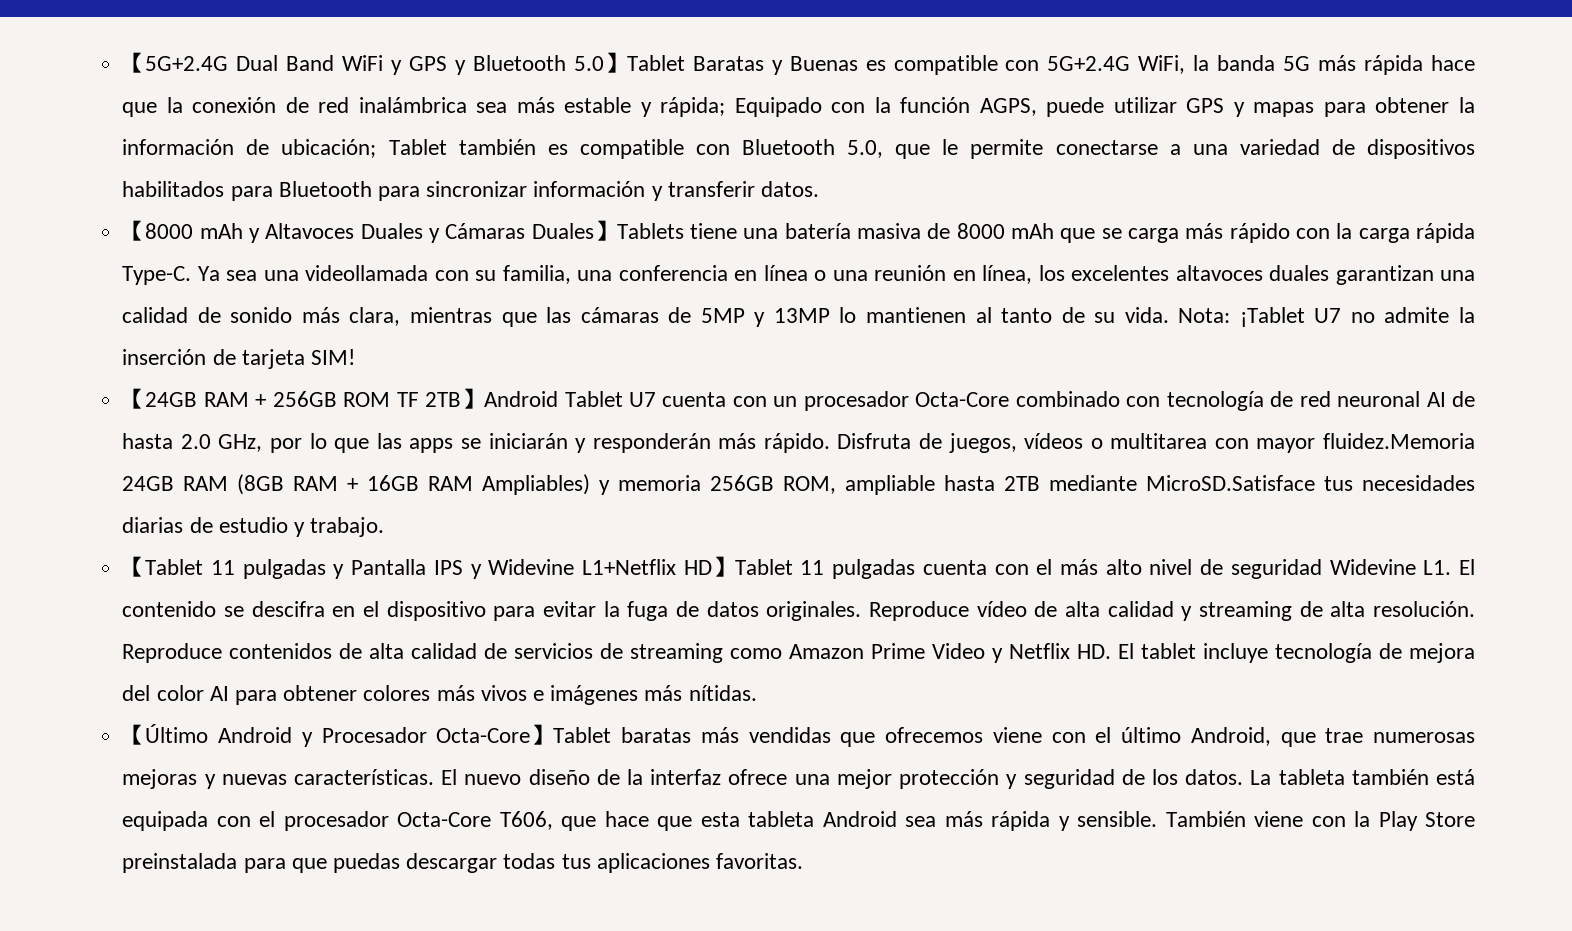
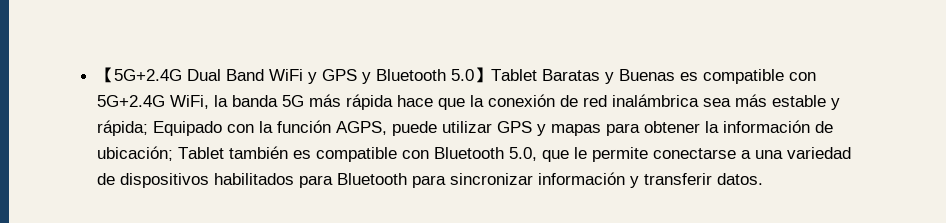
- 【8000 mAh y Altavoces Duales y Cámaras Duales】Tablets tiene una batería masiva de 8000 mAh que se carga más rápido con la carga rápida Type-C. Ya sea una videollamada con su familia, una conferencia en línea o una reunión en línea, los excelentes altavoces duales garantizan una calidad de sonido más clara, mientras que las cámaras de 5MP y 13MP lo mantienen al tanto de su vida. Nota: ¡Tablet U7 no admite la inserción de tarjeta SIM!
- 【24GB RAM + 256GB ROM TF 2TB】Android Tablet U7 cuenta con un procesador Octa-Core combinado con tecnología de red neuronal AI de hasta 2.0 GHz, por lo que las apps se iniciarán y responderán más rápido. Disfruta de juegos, vídeos o multitarea con mayor fluidez.Memoria 24GB RAM (8GB RAM + 16GB RAM Ampliables) y memoria 256GB ROM, ampliable hasta 2TB mediante MicroSD.Satisface tus necesidades diarias de estudio y trabajo.
- 【Tablet 11 pulgadas y Pantalla IPS y Widevine L1+Netflix HD】Tablet 11 pulgadas cuenta con el más alto nivel de seguridad Widevine L1. El contenido se descifra en el dispositivo para evitar la fuga de datos originales. Reproduce vídeo de alta calidad y streaming de alta resolución. Reproduce contenidos de alta calidad de servicios de streaming como Amazon Prime Video y Netflix HD. El tablet incluye tecnología de mejora del color AI para obtener colores más vivos e imágenes más nítidas.
- 【Último Android y Procesador Octa-Core】Tablet baratas más vendidas que ofrecemos viene con el último Android, que trae numerosas mejoras y nuevas características. El nuevo diseño de la interfaz ofrece una mejor protección y seguridad de los datos. La tableta también está equipada con el procesador Octa-Core T606, que hace que esta tableta Android sea más rápida y sensible. También viene con la Play Store preinstalada para que puedas descargar todas tus aplicaciones favoritas.

